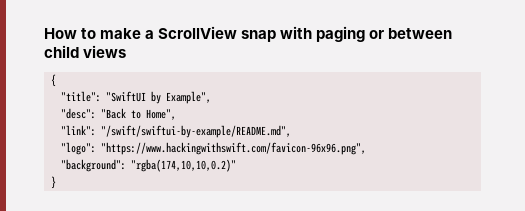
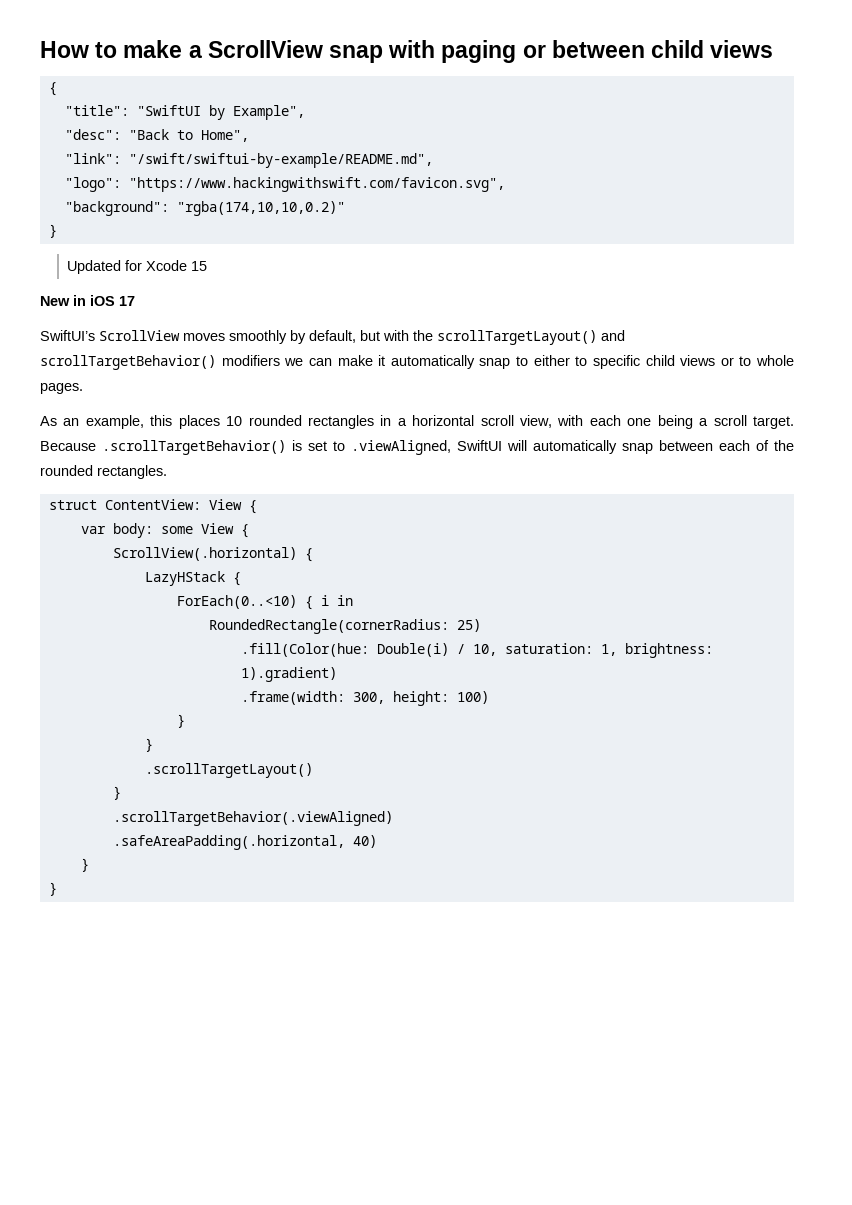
- "logo": "https://www.hackingwithswift.com/favicon-96x96.png",
+ "logo": "https://www.hackingwithswift.com/favicon.svg",
+ Updated for Xcode 15
+ New in iOS 17
+ SwiftUI’s ScrollView moves smoothly by default, but with the scrollTargetLayout() and scrollTargetBehavior() modifiers we can make it automatically snap to either to specific child views or to whole pages.
+ As an example, this places 10 rounded rectangles in a horizontal scroll view, with each one being a scroll target. Because .scrollTargetBehavior() is set to .viewAligned, SwiftUI will automatically snap between each of the rounded rectangles.
+ struct ContentView: View {
+ var body: some View {
+ ScrollView(.horizontal) {
+ LazyHStack {
+ ForEach(0..<10) { i in
+ RoundedRectangle(cornerRadius: 25)
+ .fill(Color(hue: Double(i) / 10, saturation: 1, brightness: 1).gradient)
+ .frame(width: 300, height: 100)
+ }
+ }
+ .scrollTargetLayout()
+ }
+ .scrollTargetBehavior(.viewAligned)
+ .safeAreaPadding(.horizontal, 40)
+ }
+ }

